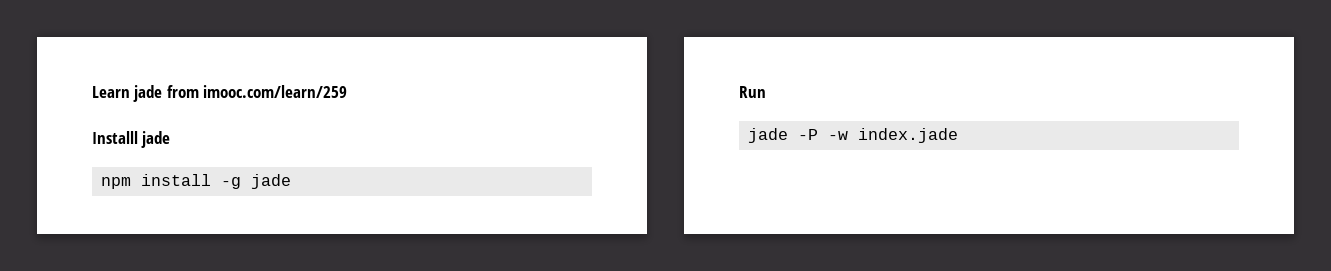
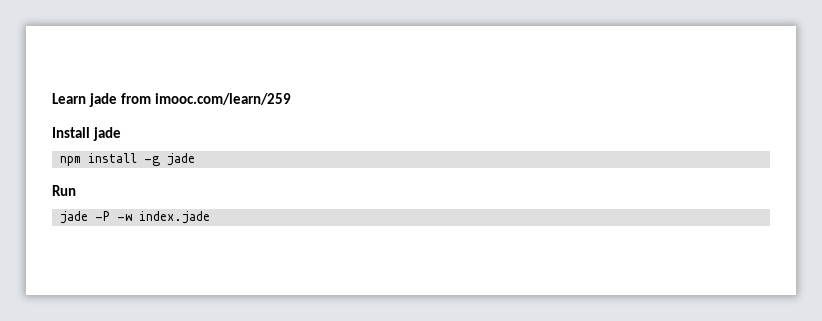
- Installl jade
+ Install jade

